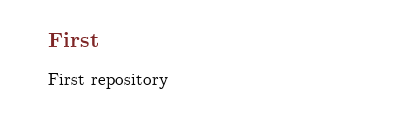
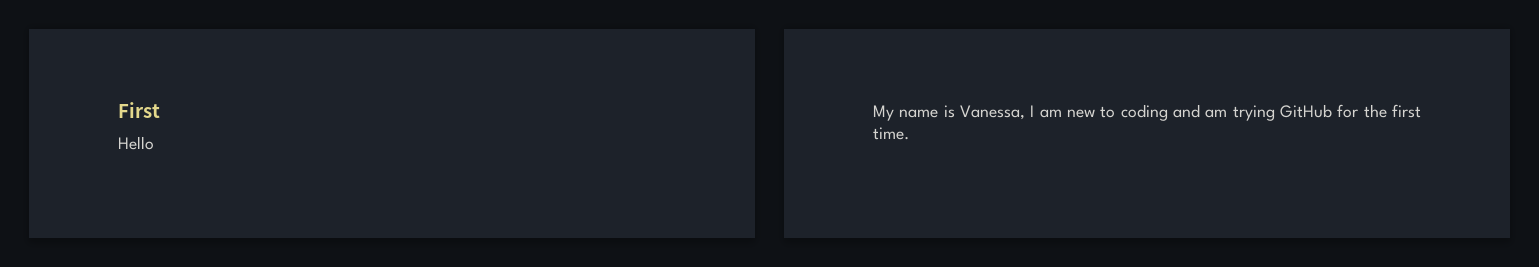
- First repository
+ Hello
+ My name is Vanessa, I am new to coding and am trying GitHub for the first time.

